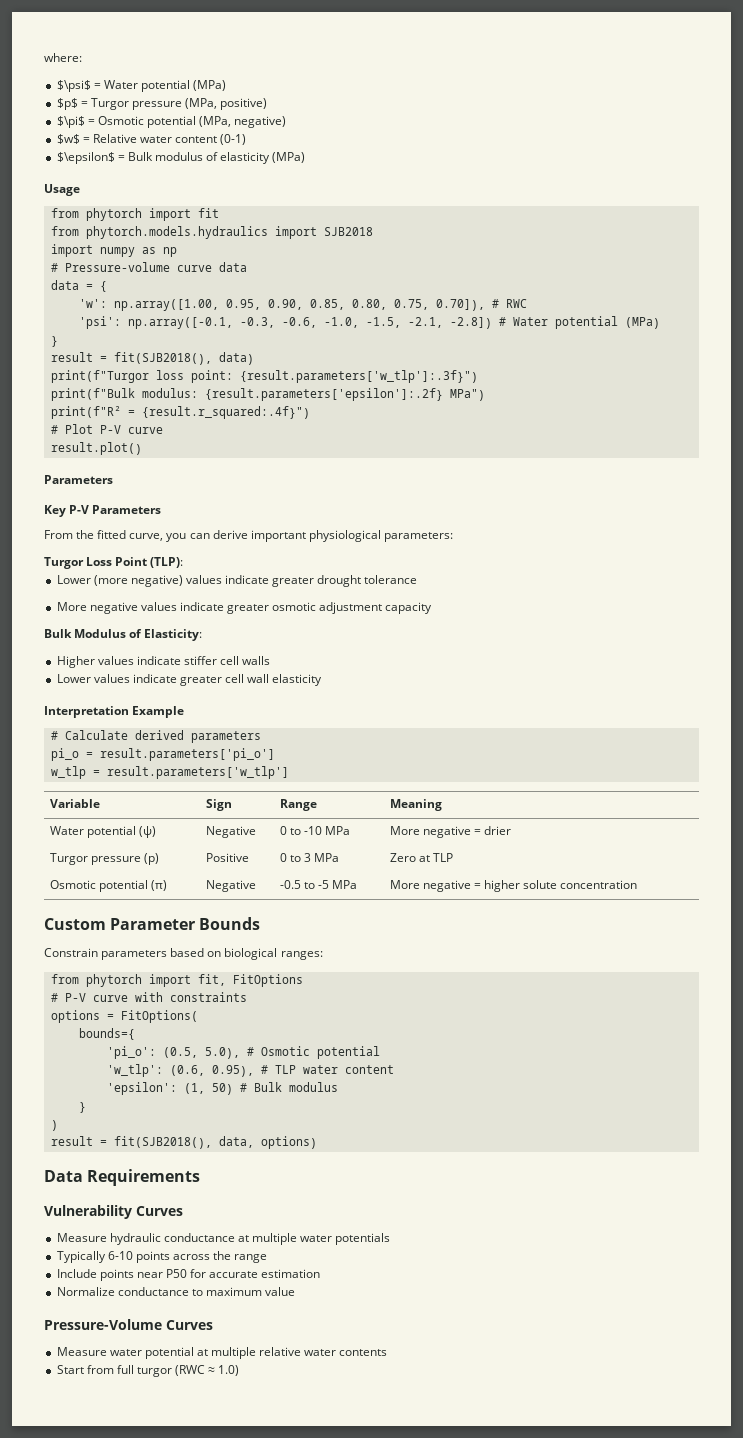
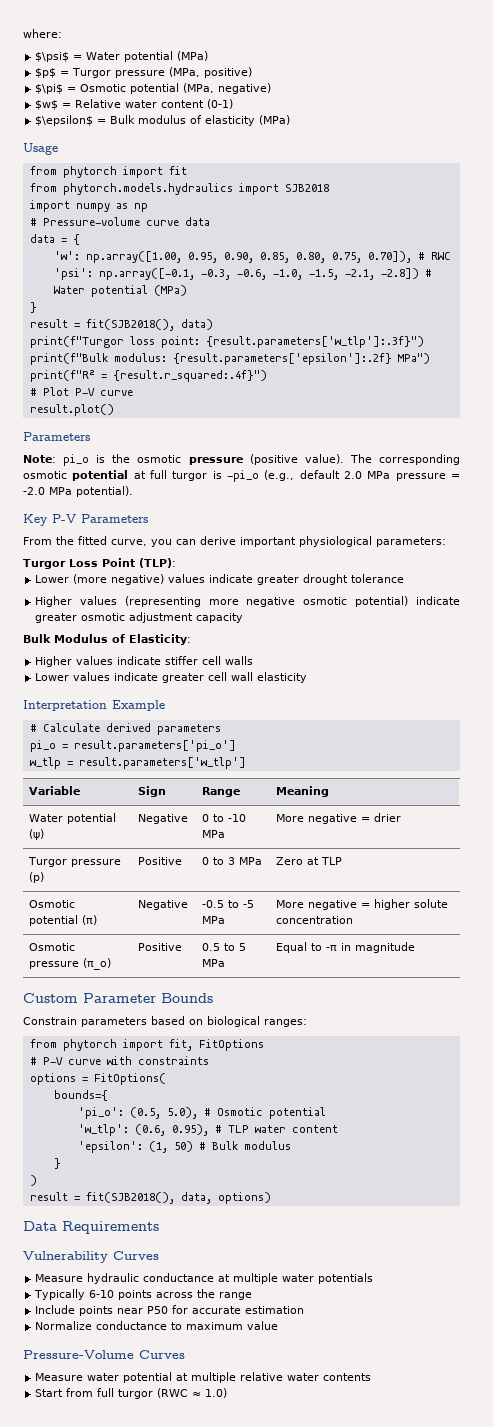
+ Note: pi_o is the osmotic pressure (positive value). The corresponding osmotic potential at full turgor is -pi_o (e.g., default 2.0 MPa pressure = -2.0 MPa potential).
- More negative values indicate greater osmotic adjustment capacity
+ Higher values (representing more negative osmotic potential) indicate greater osmotic adjustment capacity
+ Osmotic pressure (π_o) | Positive | 0.5 to 5 MPa | Equal to -π in magnitude

